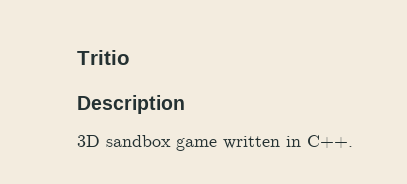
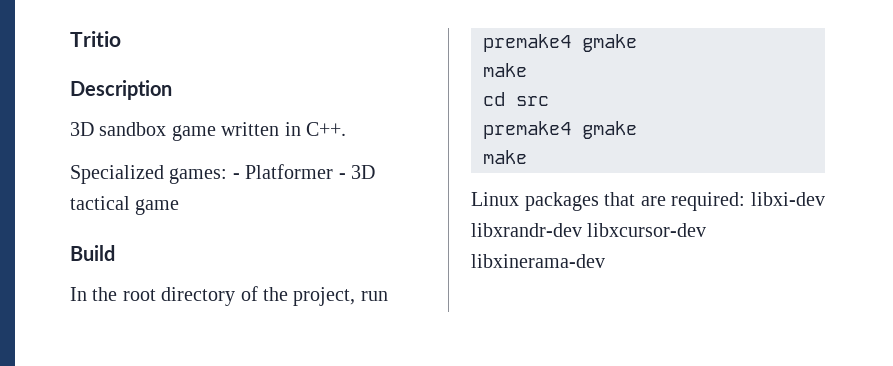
+ Specialized games: - Platformer - 3D tactical game
+ Build
+ In the root directory of the project, run
+ premake4 gmake
+ make
+ cd src
+ premake4 gmake
+ make
+ Linux packages that are required: libxi-dev libxrandr-dev libxcursor-dev libxinerama-dev

